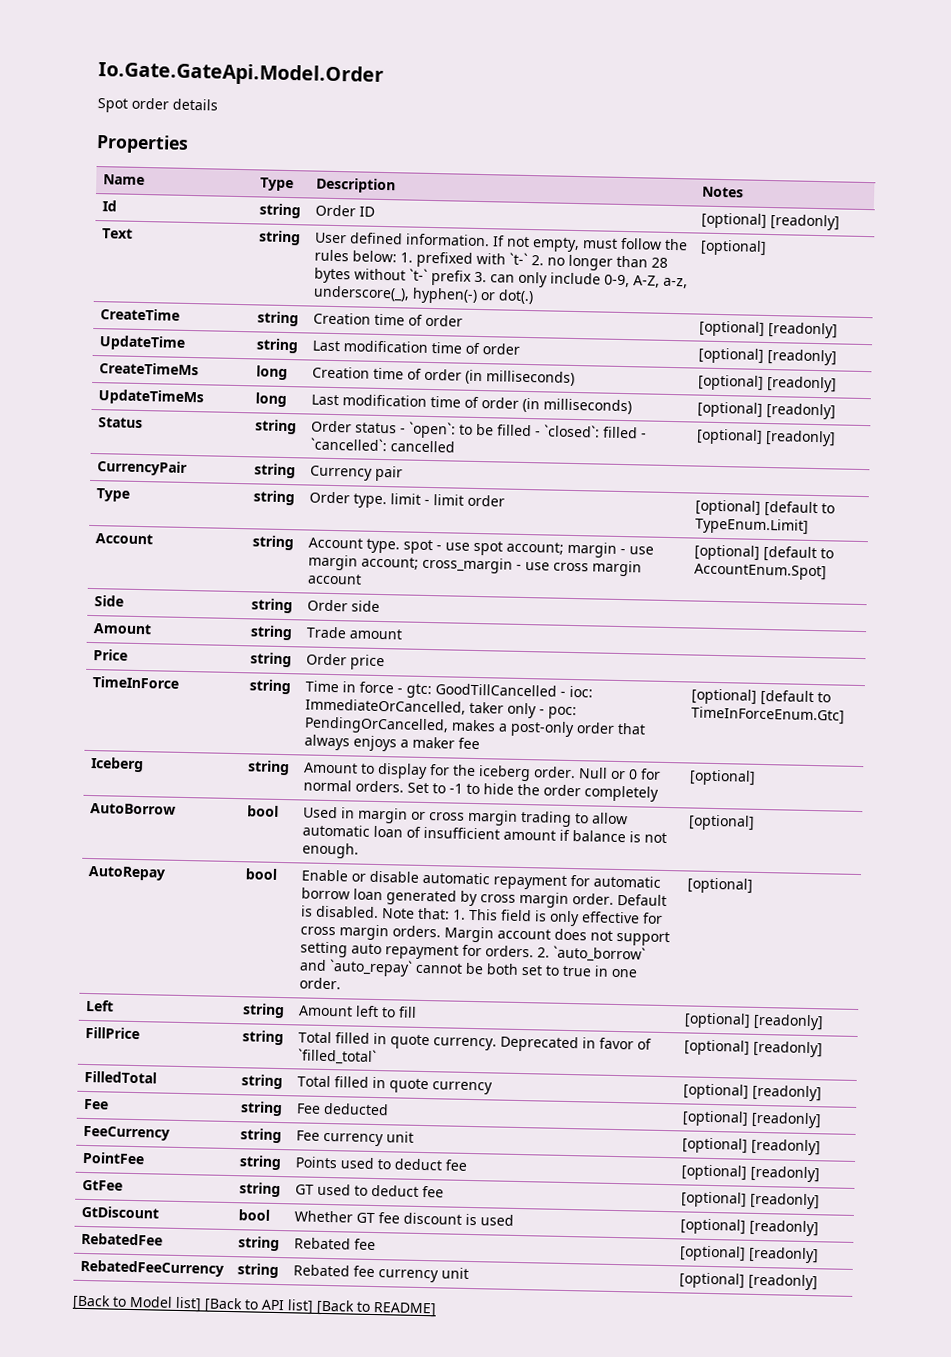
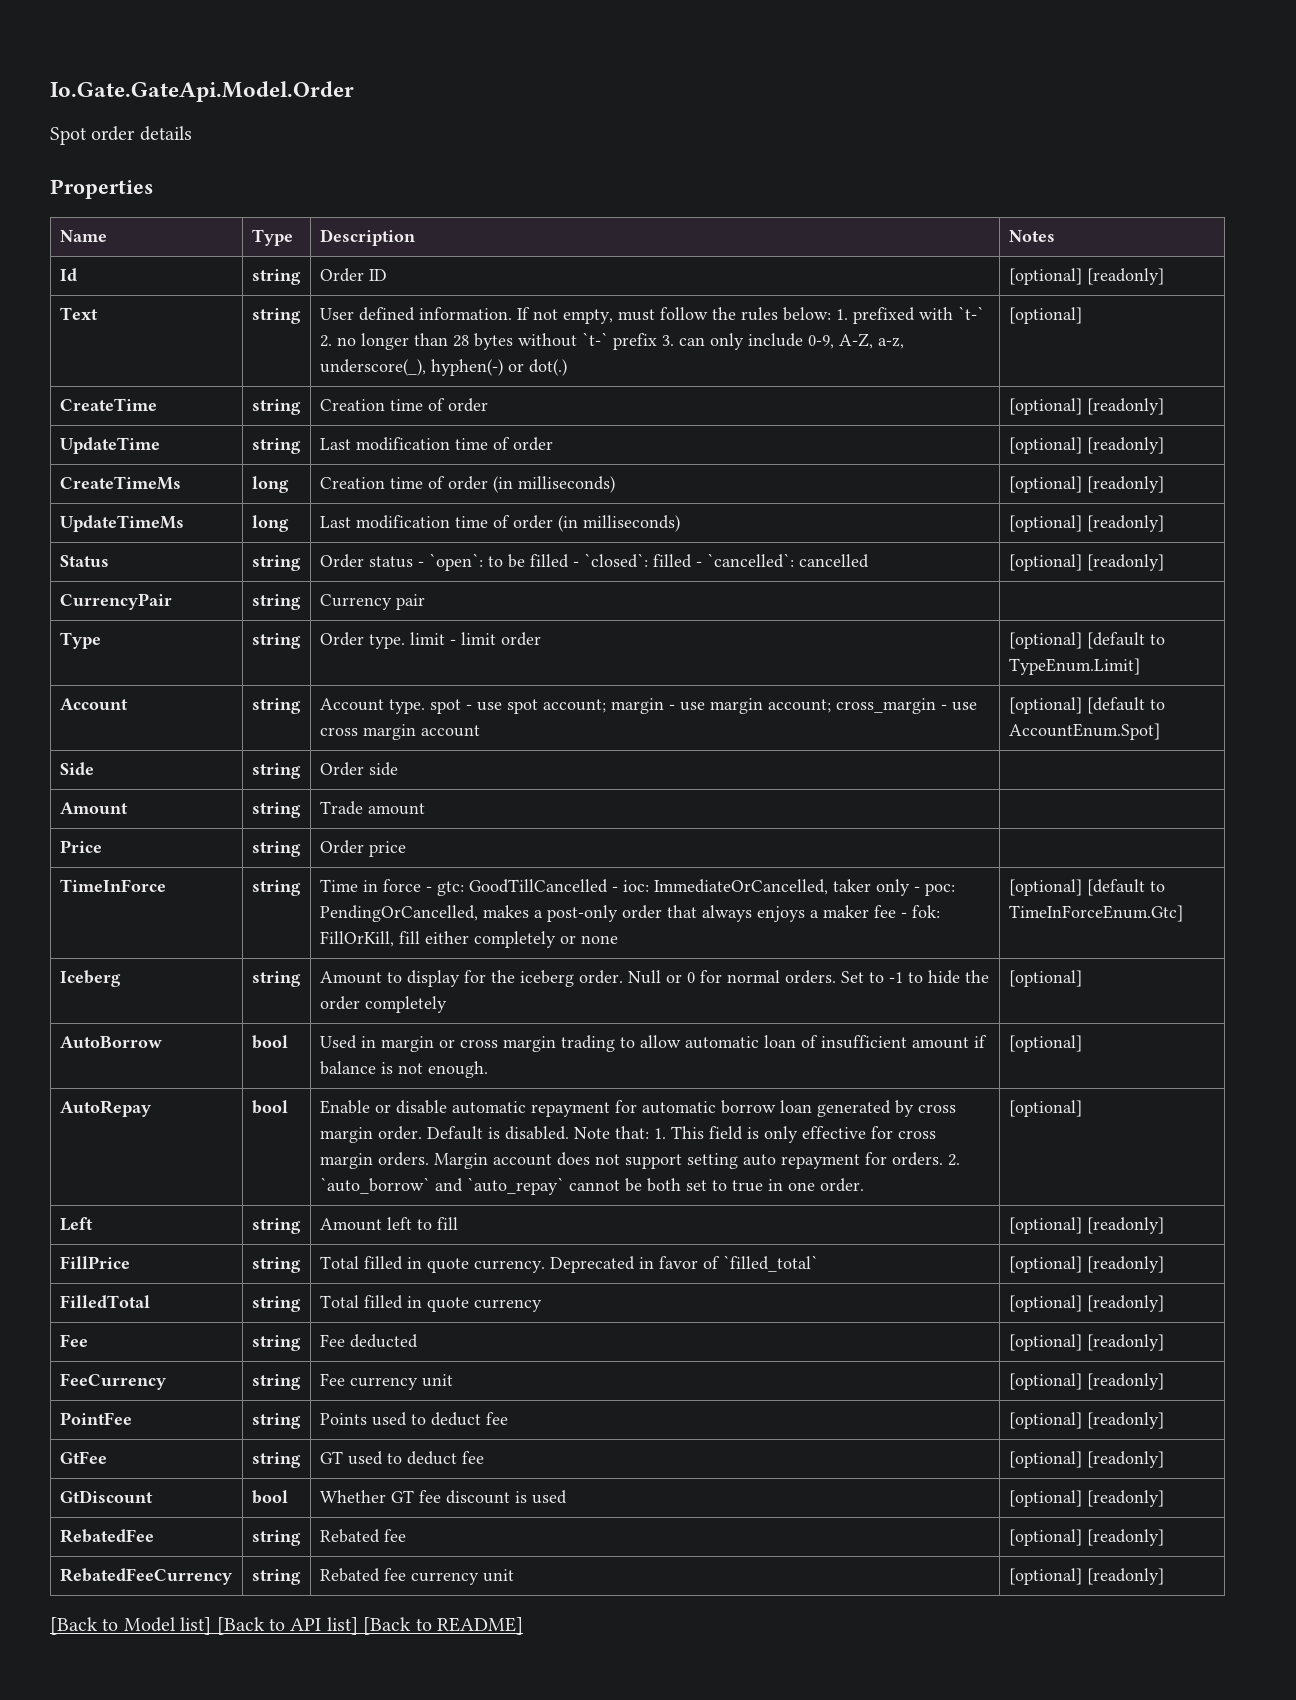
- TimeInForce | string | Time in force - gtc: GoodTillCancelled - ioc: ImmediateOrCancelled, taker only - poc: PendingOrCancelled, makes a post-only order that always enjoys a maker fee | [optional] [default to TimeInForceEnum.Gtc]
+ TimeInForce | string | Time in force - gtc: GoodTillCancelled - ioc: ImmediateOrCancelled, taker only - poc: PendingOrCancelled, makes a post-only order that always enjoys a maker fee - fok: FillOrKill, fill either completely or none | [optional] [default to TimeInForceEnum.Gtc]

